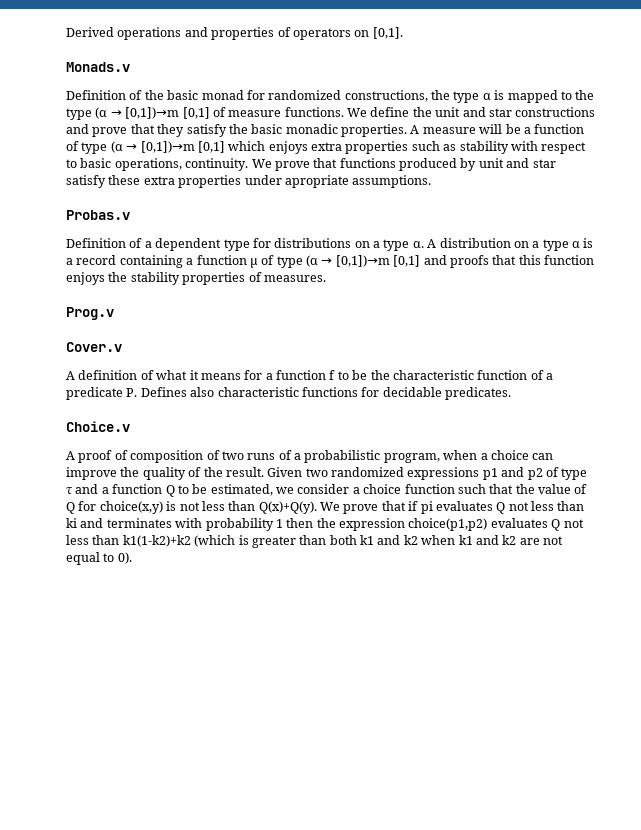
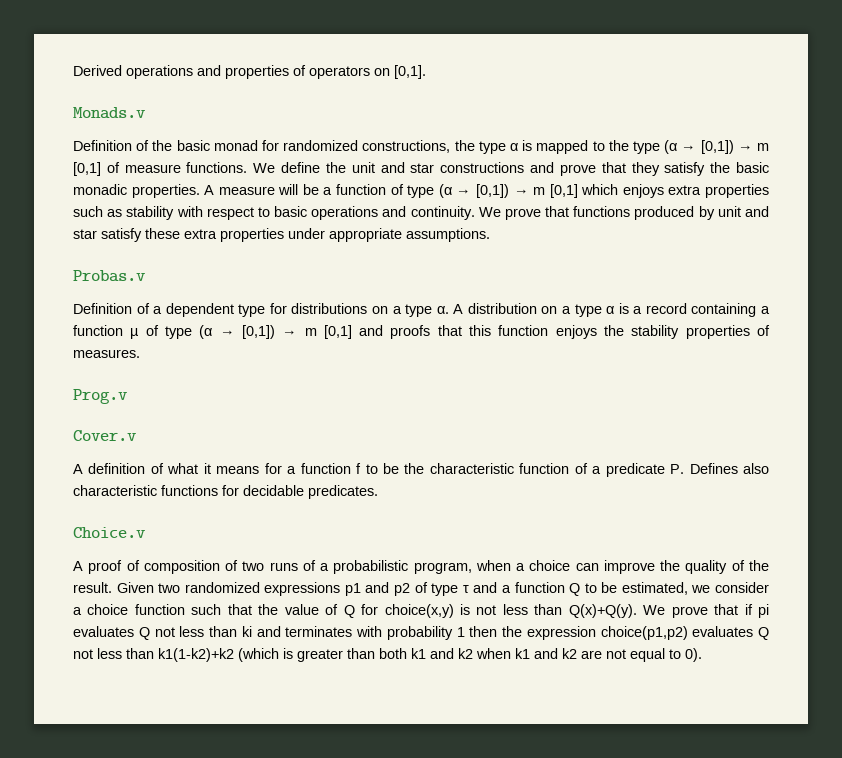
- Definition of the basic monad for randomized constructions, the type α is mapped to the type (α → [0,1])→m [0,1] of measure functions.
+ Definition of the basic monad for randomized constructions, the type α is mapped to the type (α → [0,1]) → m [0,1] of measure functions.
- A measure will be a function of type (α → [0,1])→m [0,1] which enjoys extra properties such as stability with respect to basic operations, continuity.
+ A measure will be a function of type (α → [0,1]) → m [0,1] which enjoys extra properties such as stability with respect to basic operations and continuity.
- We prove that functions produced by unit and star satisfy these extra properties under apropriate assumptions.
+ We prove that functions produced by unit and star satisfy these extra properties under appropriate assumptions.
- A distribution on a type α is a record containing a function µ of type (α → [0,1])→m [0,1] and proofs that this function enjoys the stability properties of measures.
+ A distribution on a type α is a record containing a function µ of type (α → [0,1]) → m [0,1] and proofs that this function enjoys the stability properties of measures.

